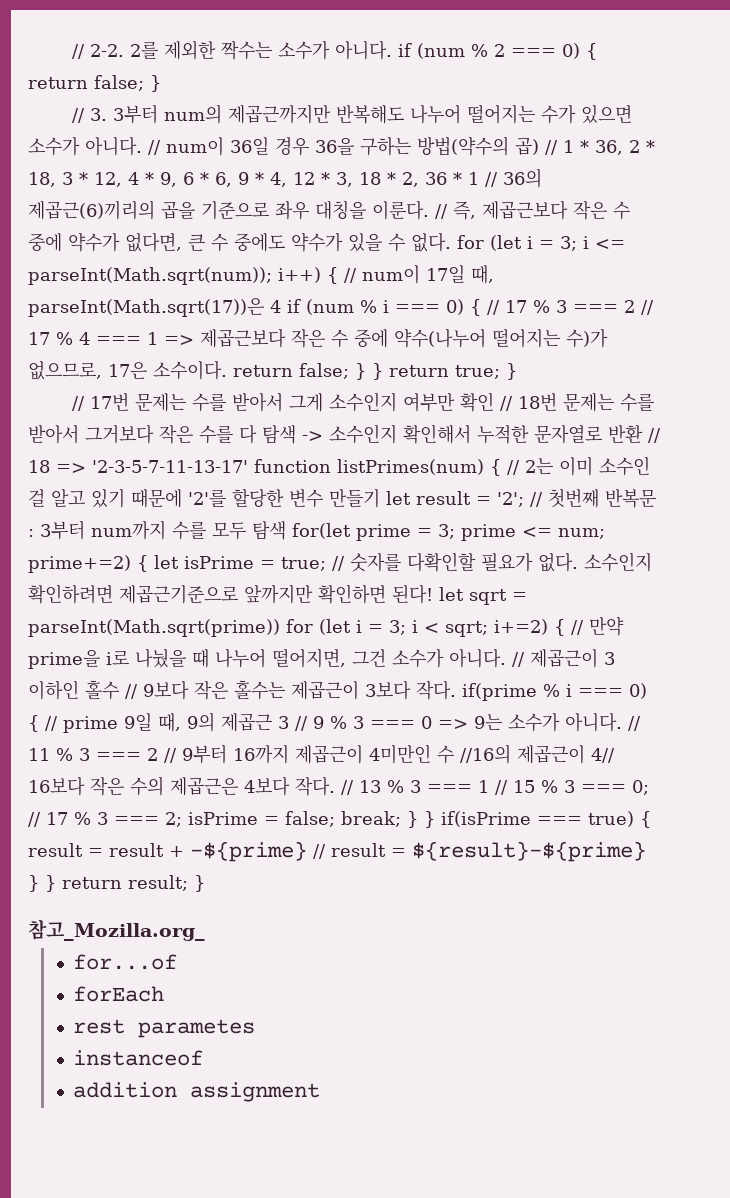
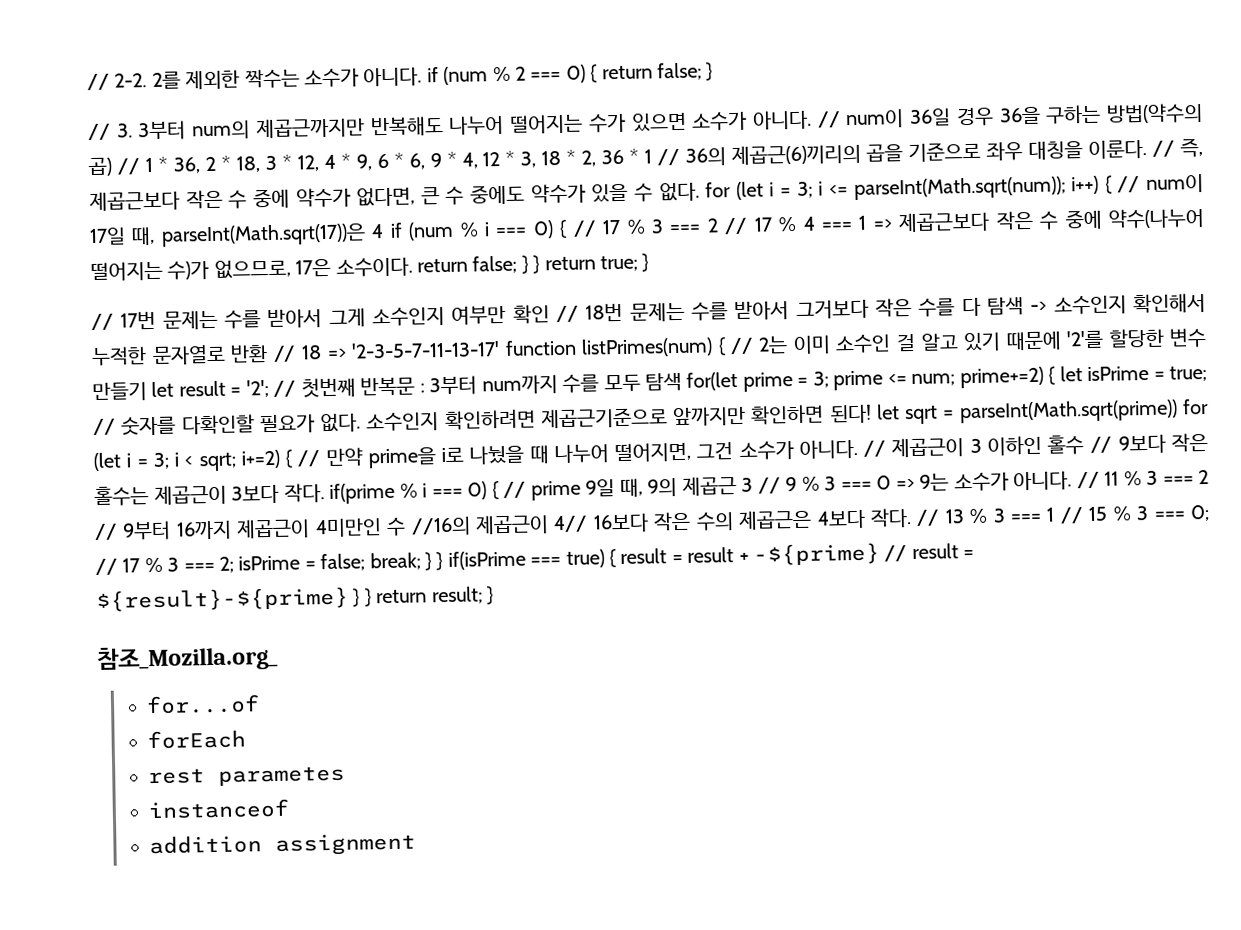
- 참고_Mozilla.org_
+ 참조_Mozilla.org_

